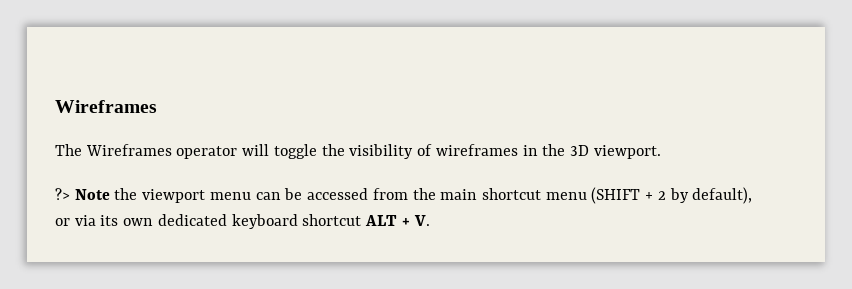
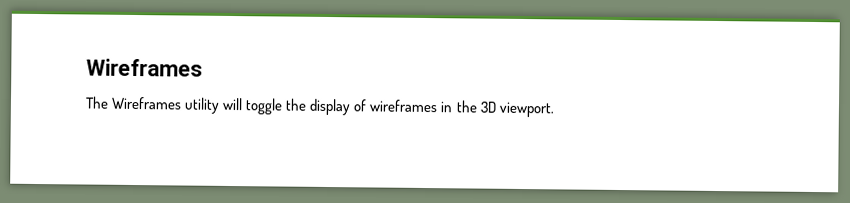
- The Wireframes operator will toggle the visibility of wireframes in the 3D viewport.
+ The Wireframes utility will toggle the display of wireframes in the 3D viewport.
- ?> Note the viewport menu can be accessed from the main shortcut menu (SHIFT + 2 by default), or via its own dedicated keyboard shortcut ALT + V.

